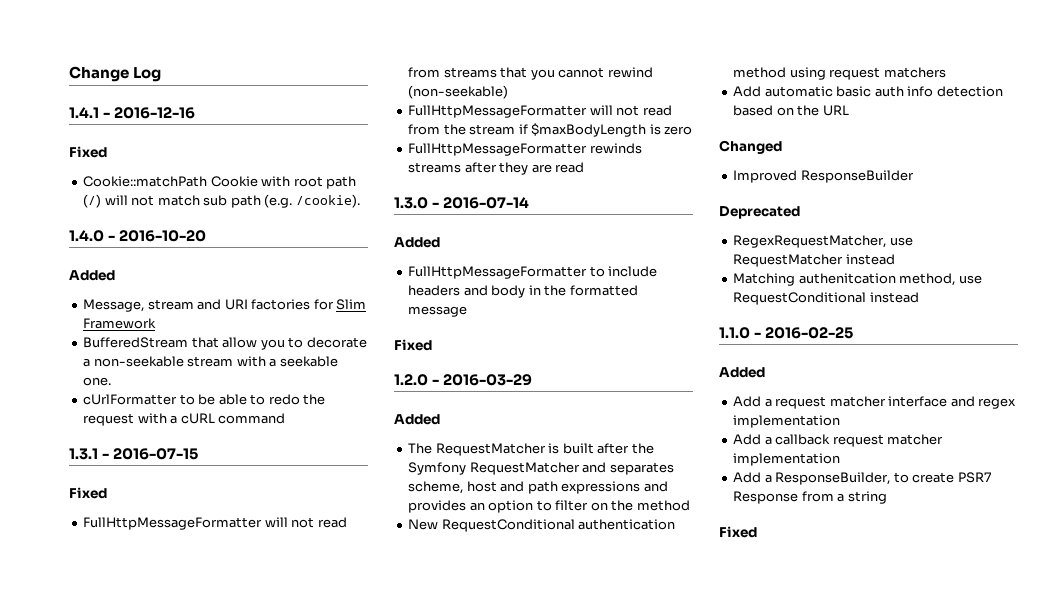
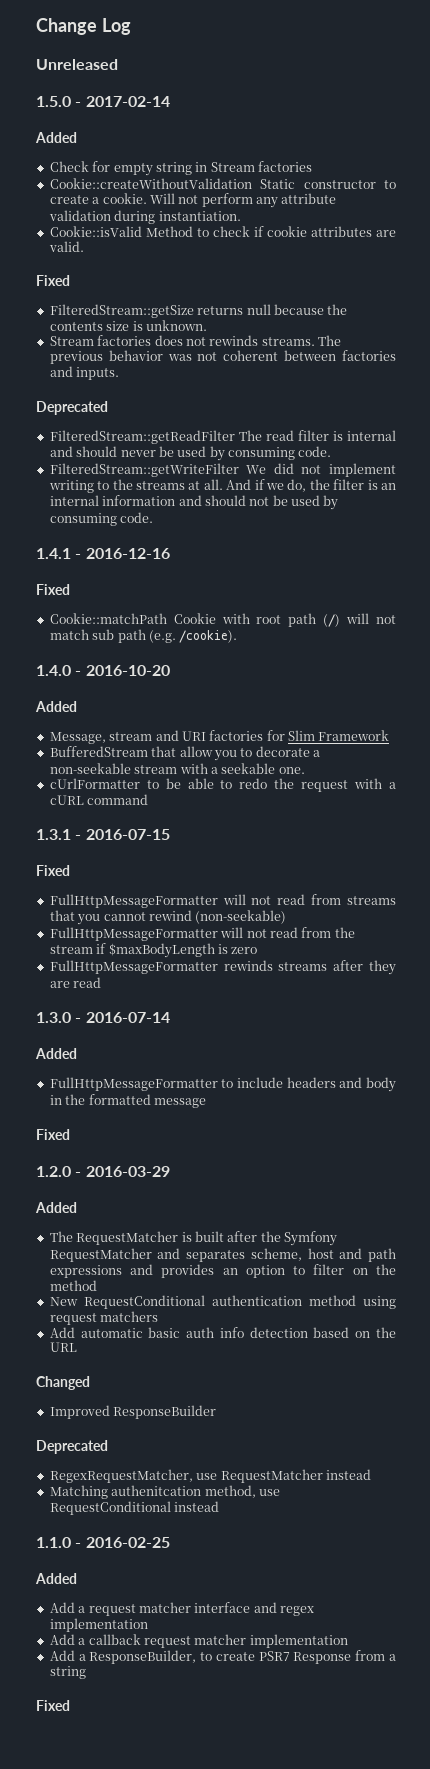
+ Unreleased
+ 1.5.0 - 2017-02-14
+ Added
+ Check for empty string in Stream factories
+ Cookie::createWithoutValidation Static constructor to create a cookie. Will not perform any attribute validation during instantiation.
+ Cookie::isValid Method to check if cookie attributes are valid.
+ Fixed
+ FilteredStream::getSize returns null because the contents size is unknown.
+ Stream factories does not rewinds streams. The previous behavior was not coherent between factories and inputs.
+ Deprecated
+ FilteredStream::getReadFilter The read filter is internal and should never be used by consuming code.
+ FilteredStream::getWriteFilter We did not implement writing to the streams at all. And if we do, the filter is an internal information and should not be used by consuming code.

